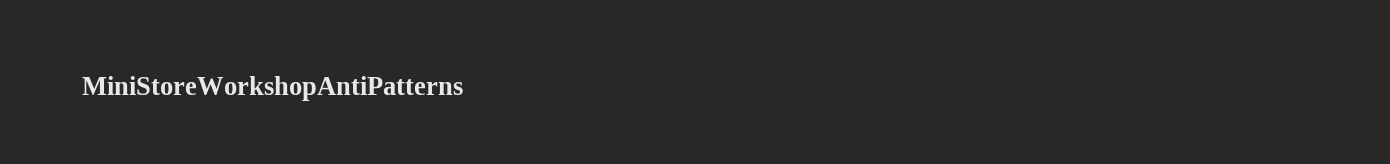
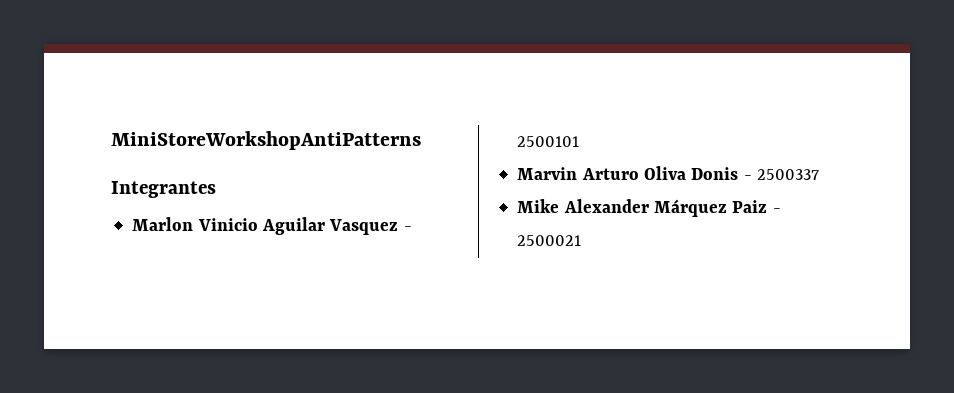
+ Integrantes
+ Marlon Vinicio Aguilar Vasquez - 2500101
+ Marvin Arturo Oliva Donis - 2500337
+ Mike Alexander Márquez Paiz - 2500021

